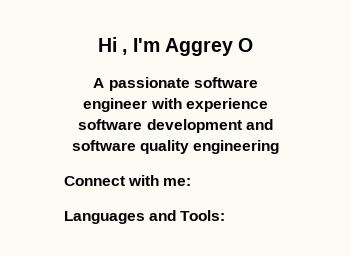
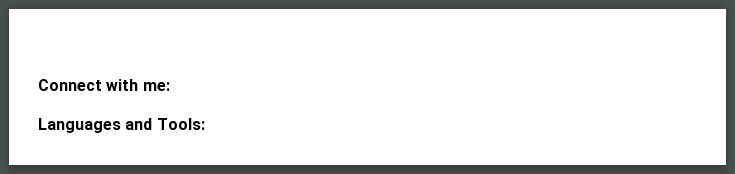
- Hi , I'm Aggrey O
- A passionate software engineer with experience software development and software quality engineering

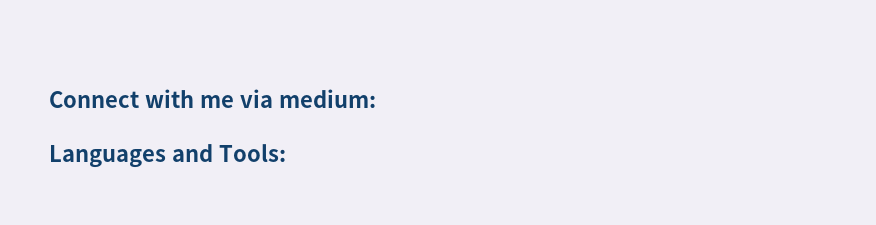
- Connect with me:
+ Connect with me via medium:

